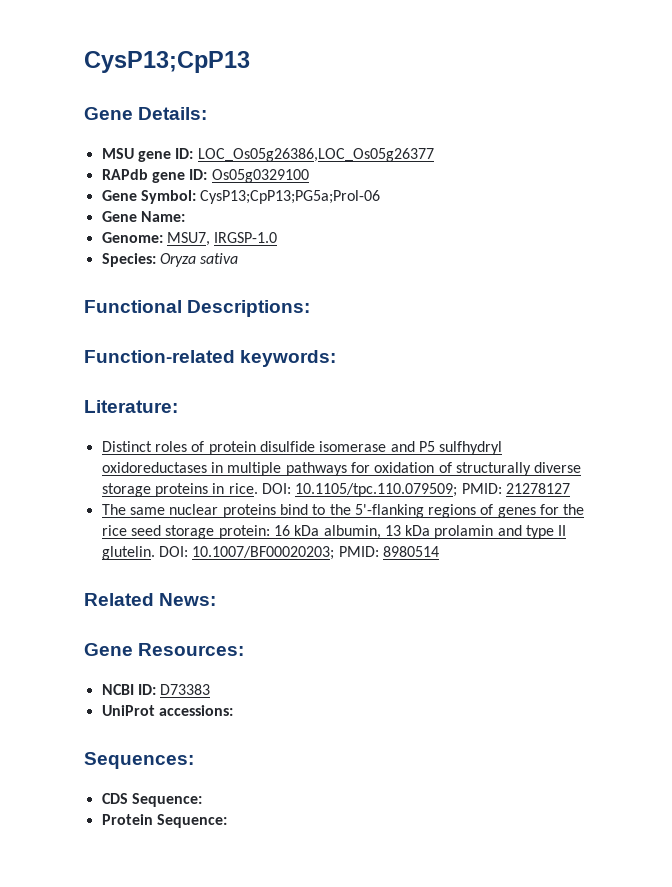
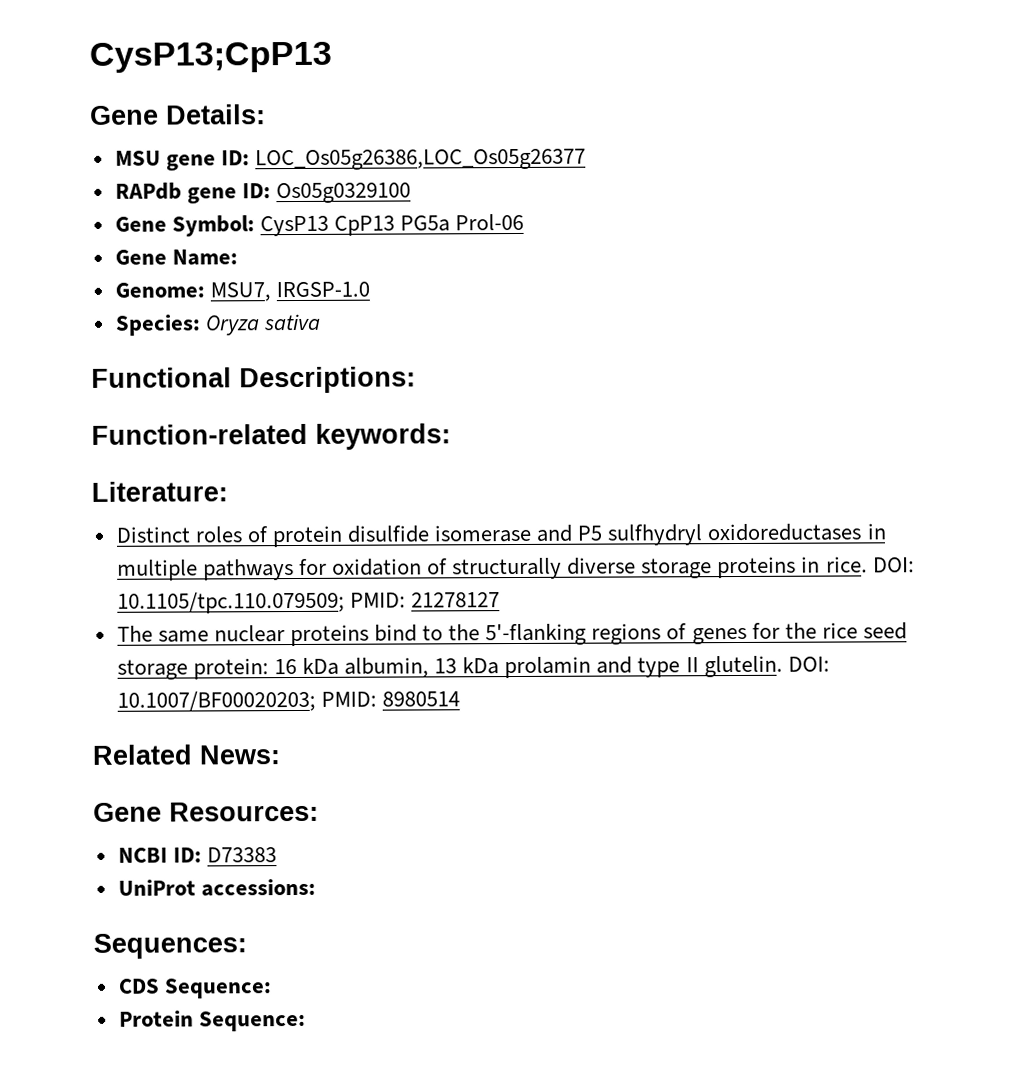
- Gene Symbol: CysP13;CpP13;PG5a;Prol-06
+ Gene Symbol: CysP13 CpP13 PG5a Prol-06

